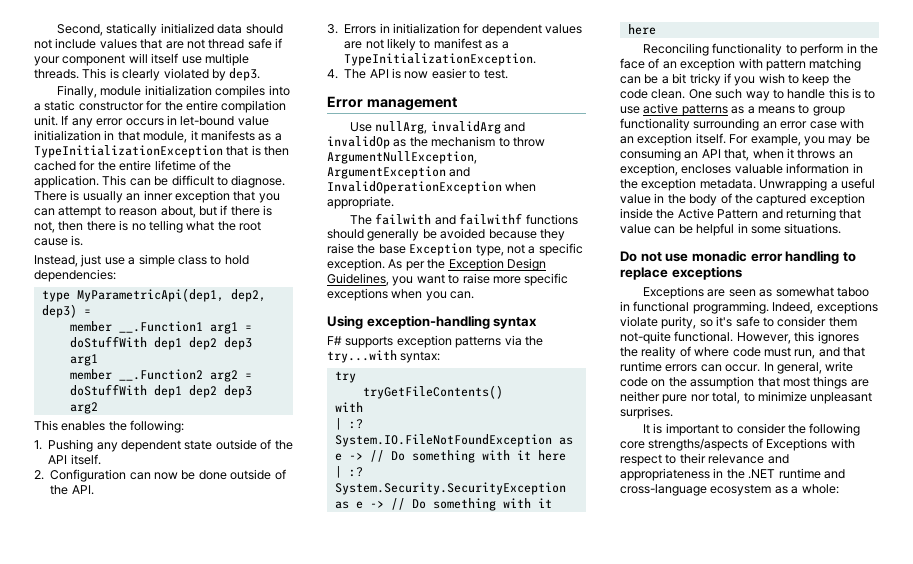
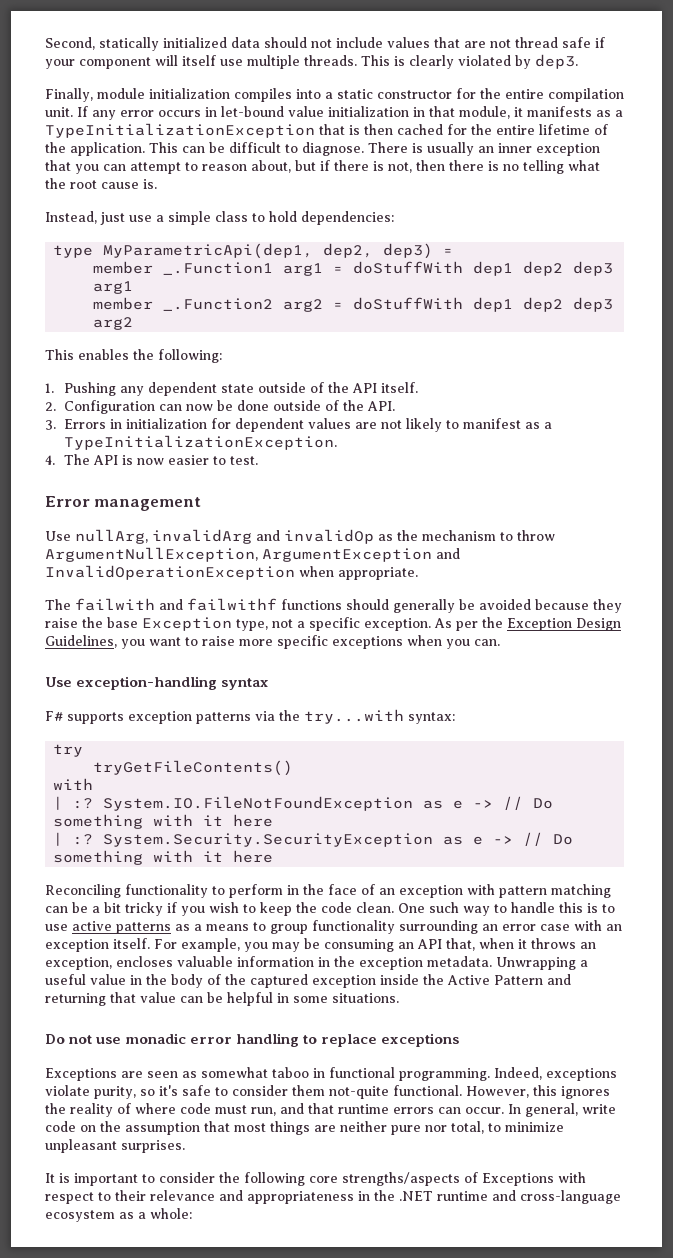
- member __.Function1 arg1 = doStuffWith dep1 dep2 dep3 arg1
+ member _.Function1 arg1 = doStuffWith dep1 dep2 dep3 arg1
- member __.Function2 arg2 = doStuffWith dep1 dep2 dep3 arg2
+ member _.Function2 arg2 = doStuffWith dep1 dep2 dep3 arg2
- Using exception-handling syntax
+ Use exception-handling syntax

